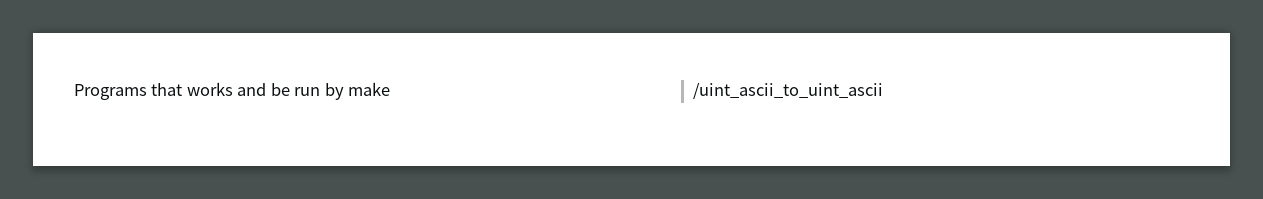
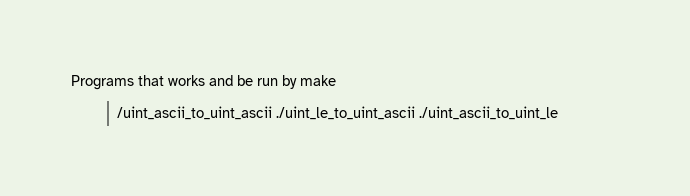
- /uint_ascii_to_uint_ascii
+ /uint_ascii_to_uint_ascii ./uint_le_to_uint_ascii ./uint_ascii_to_uint_le

